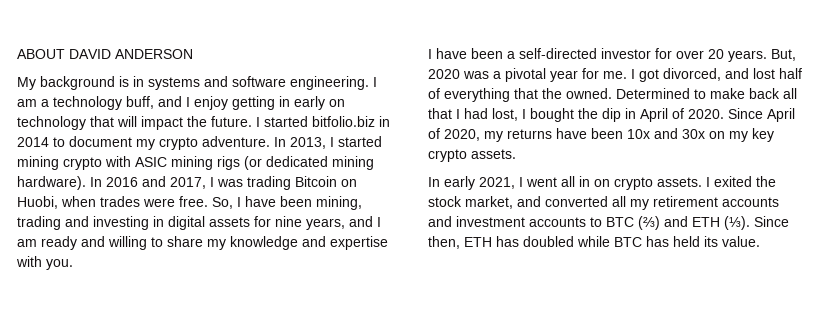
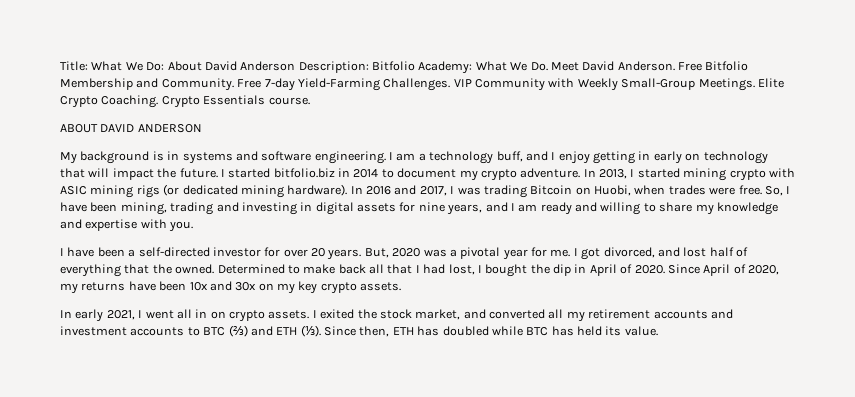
+ Title: What We Do: About David Anderson Description: Bitfolio Academy: What We Do. Meet David Anderson. Free Bitfolio Membership and Community. Free 7-day Yield-Farming Challenges. VIP Community with Weekly Small-Group Meetings. Elite Crypto Coaching. Crypto Essentials course.

